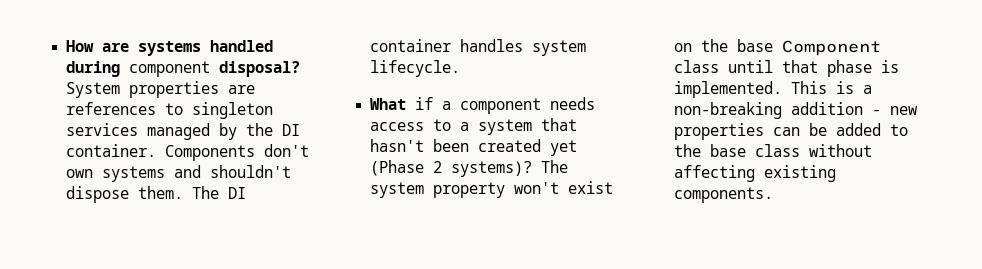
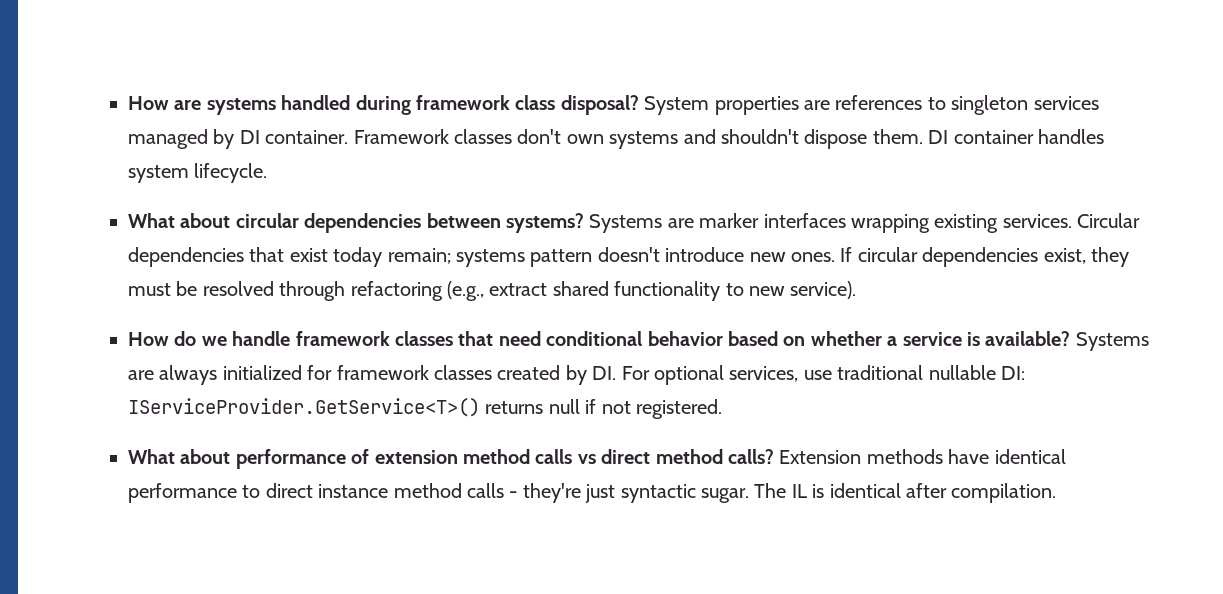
- How are systems handled during component disposal?
+ How are systems handled during framework class disposal?
- System properties are references to singleton services managed by the DI container.
+ System properties are references to singleton services managed by DI container.
- Components don't own systems and shouldn't dispose them.
+ Framework classes don't own systems and shouldn't dispose them.
- The DI container handles system lifecycle.
+ DI container handles system lifecycle.
- What if a component needs access to a system that hasn't been created yet (Phase 2 systems)? The system property won't exist on the base Component class until that phase is implemented. This is a non-breaking addition - new properties can be added to the base class without affecting existing components.
+ What about circular dependencies between systems? Systems are marker interfaces wrapping existing services. Circular dependencies that exist today remain; systems pattern doesn't introduce new ones. If circular dependencies exist, they must be resolved through refactoring (e.g., extract shared functionality to new service).
+ How do we handle framework classes that need conditional behavior based on whether a service is available? Systems are always initialized for framework classes created by DI. For optional services, use traditional nullable DI: IServiceProvider.GetService<T>() returns null if not registered.
+ What about performance of extension method calls vs direct method calls? Extension methods have identical performance to direct instance method calls - they're just syntactic sugar. The IL is identical after compilation.

